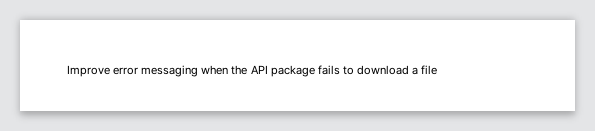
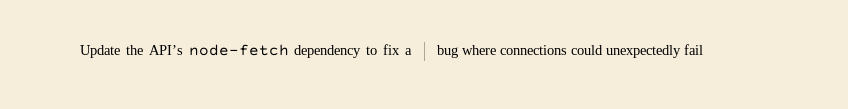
- Improve error messaging when the API package fails to download a file
+ Update the API’s node-fetch dependency to fix a bug where connections could unexpectedly fail

